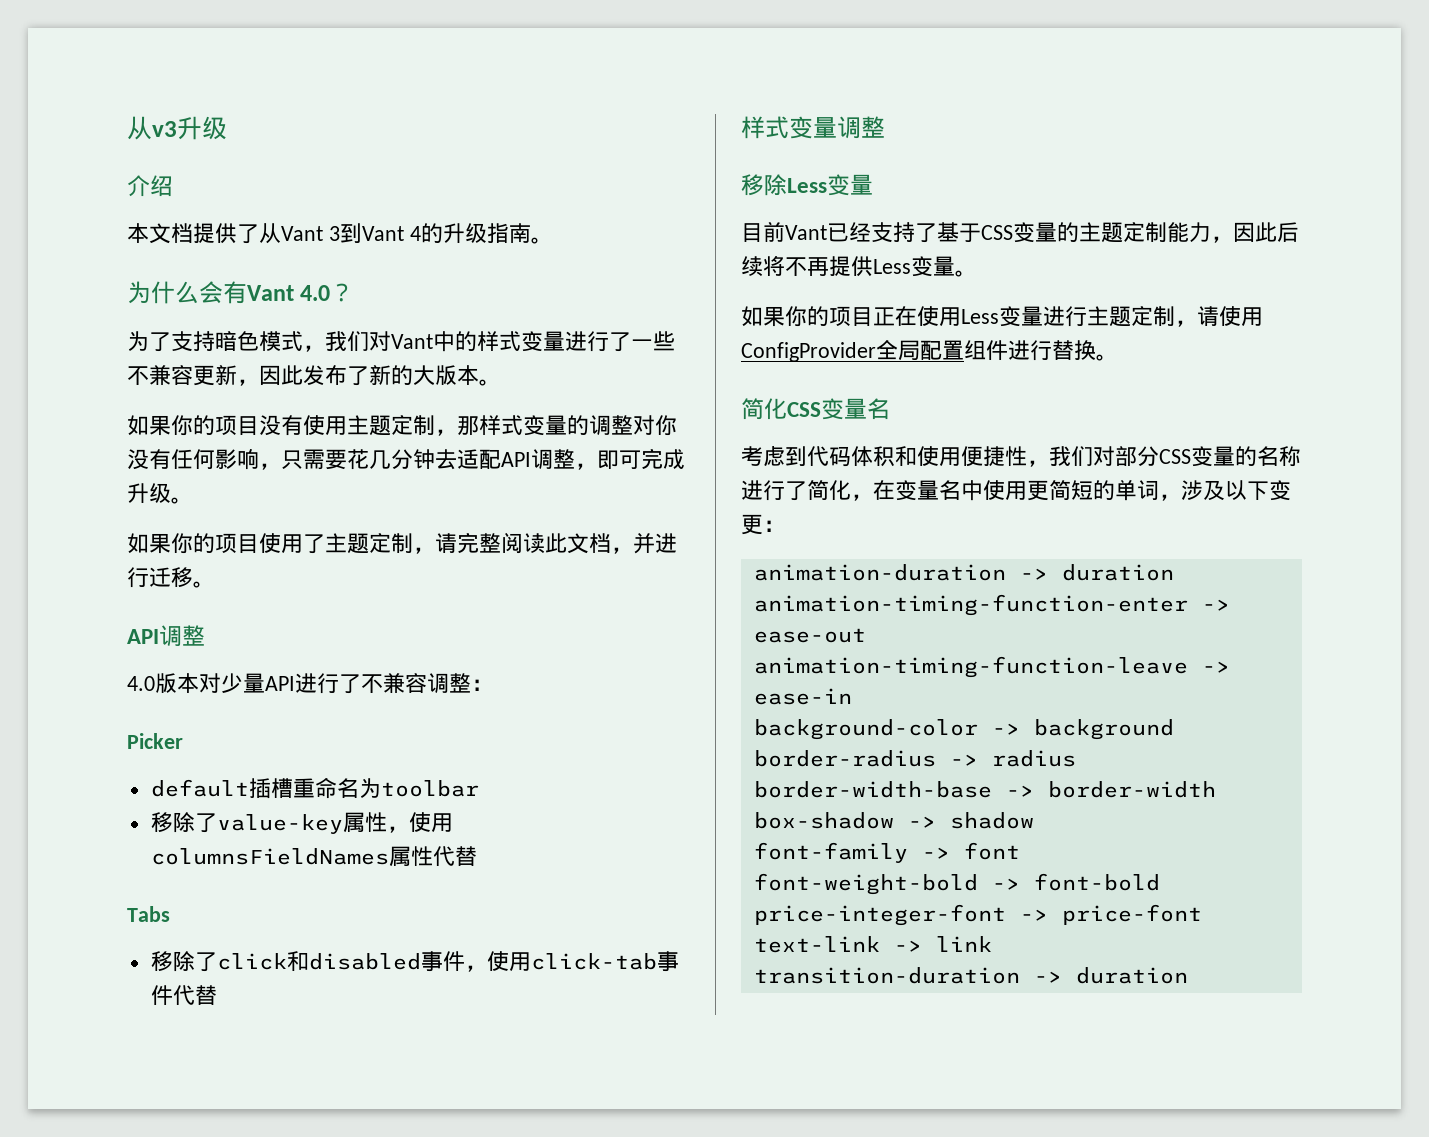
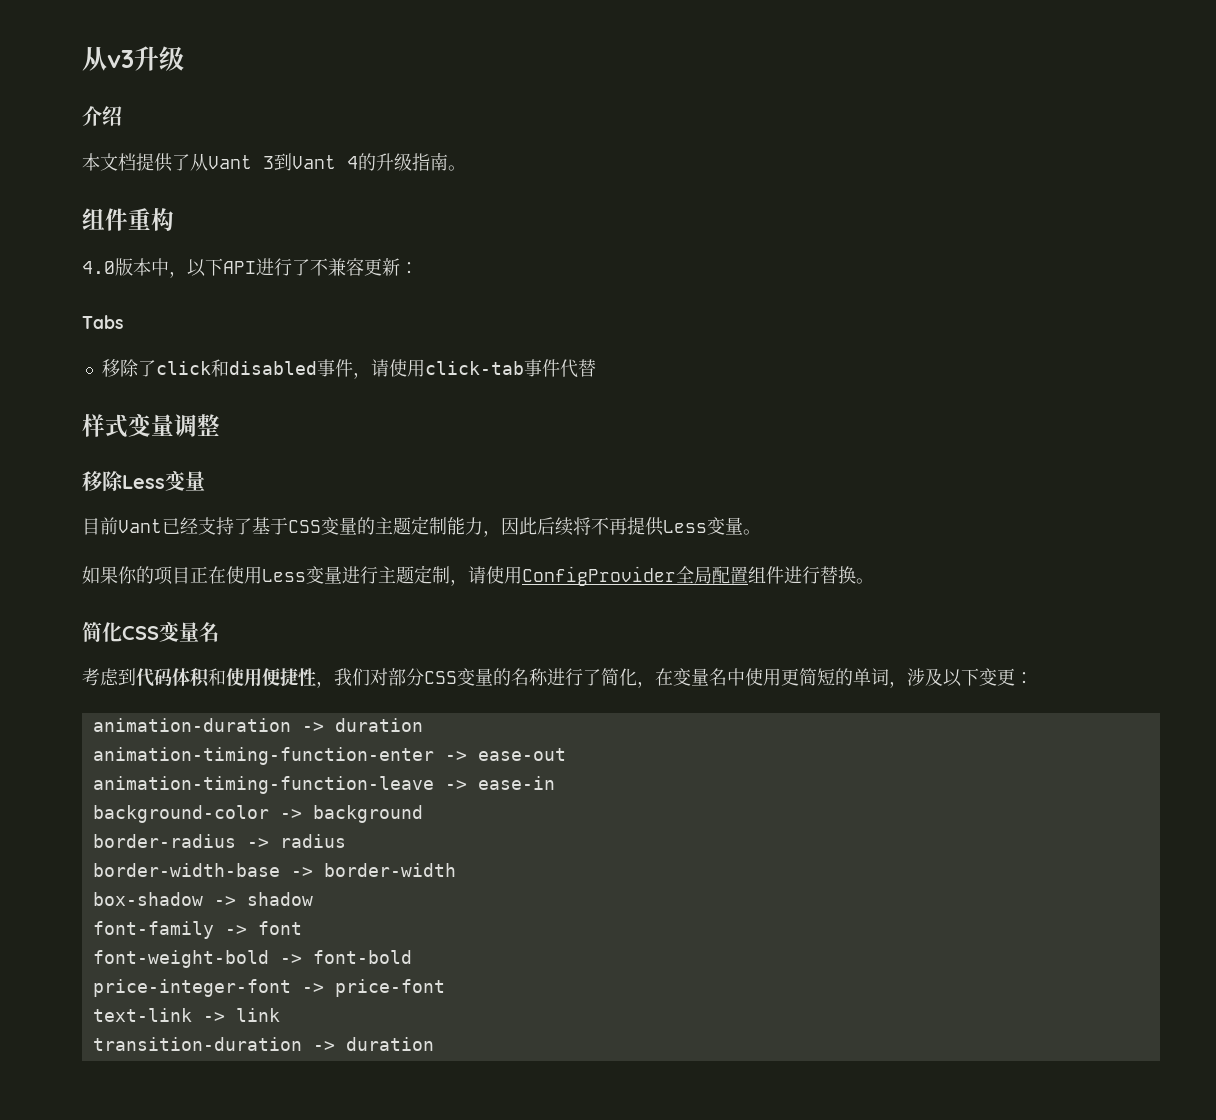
- 为什么会有Vant 4.0？
- 为了支持暗色模式，我们对Vant中的样式变量进行了一些不兼容更新，因此发布了新的大版本。
- 如果你的项目没有使用主题定制，那样式变量的调整对你没有任何影响，只需要花几分钟去适配API调整，即可完成升级。
- 如果你的项目使用了主题定制，请完整阅读此文档，并进行迁移。
- API调整
+ 组件重构
- 4.0版本对少量API进行了不兼容调整：
- Picker
- default插槽重命名为toolbar
- 移除了value-key属性，使用columnsFieldNames属性代替
+ 4.0版本中，以下API进行了不兼容更新：
- 移除了click和disabled事件，使用click-tab事件代替
+ 移除了click和disabled事件，请使用click-tab事件代替

